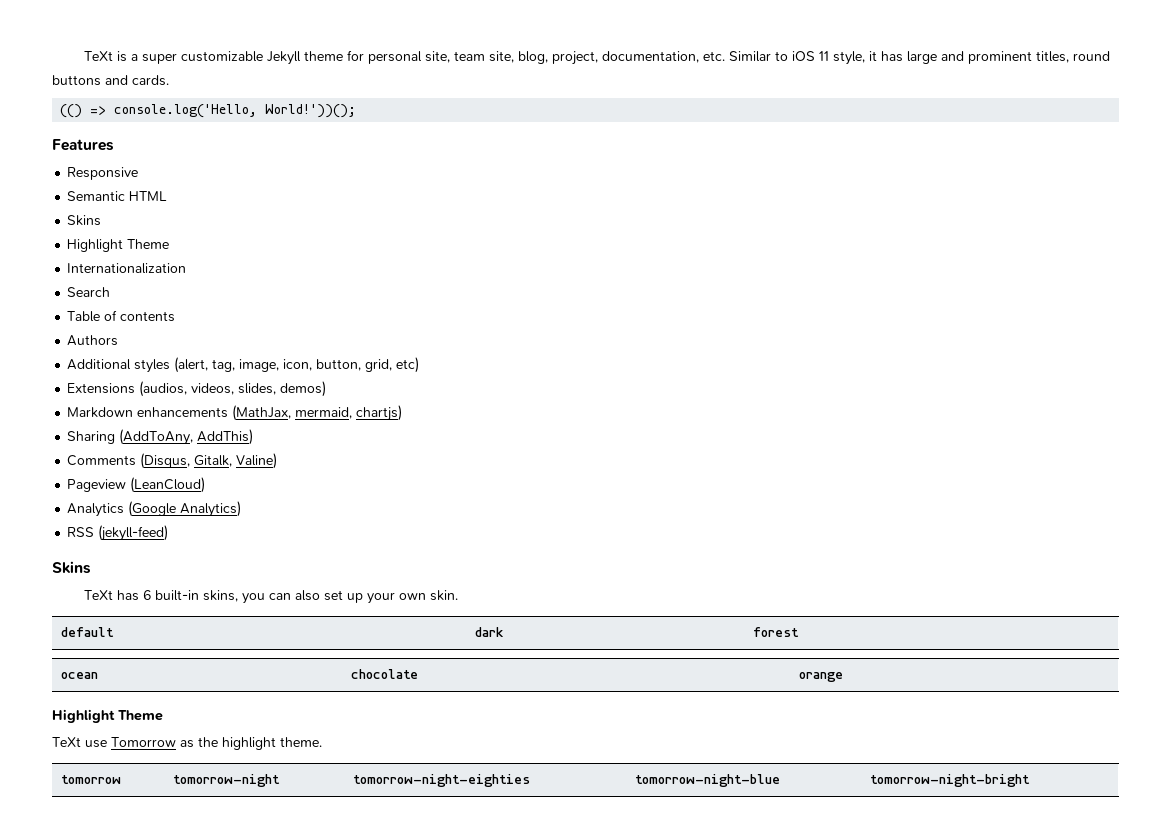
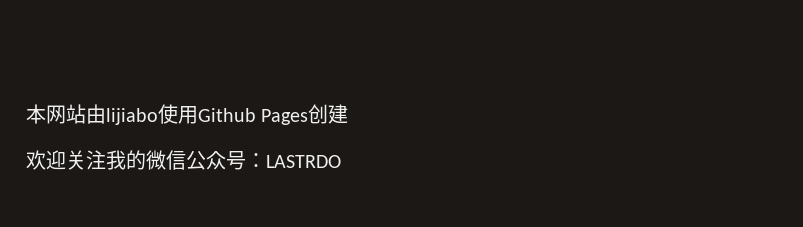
- TeXt is a super customizable Jekyll theme for personal site, team site, blog, project, documentation, etc. Similar to iOS 11 style, it has large and prominent titles, round buttons and cards.
- (() => console.log('Hello, World!'))();
- Features
- Responsive
- Semantic HTML
- Skins
- Highlight Theme
- Internationalization
- Search
- Table of contents
- Authors
- Additional styles (alert, tag, image, icon, button, grid, etc)
- Extensions (audios, videos, slides, demos)
- Markdown enhancements (MathJax, mermaid, chartjs)
- Sharing (AddToAny, AddThis)
- Comments (Disqus, Gitalk, Valine)
- Pageview (LeanCloud)
- Analytics (Google Analytics)
- RSS (jekyll-feed)
- Skins
- TeXt has 6 built-in skins, you can also set up your own skin.
- default | dark | forest
- ocean | chocolate | orange
- Highlight Theme
- TeXt use Tomorrow as the highlight theme.
- tomorrow | tomorrow-night | tomorrow-night-eighties | tomorrow-night-blue | tomorrow-night-bright
+ 本网站由lijiabo使用Github Pages创建
+ 欢迎关注我的微信公众号：LASTRDO

